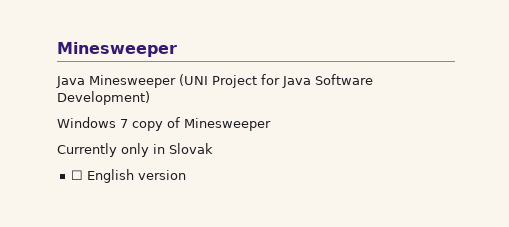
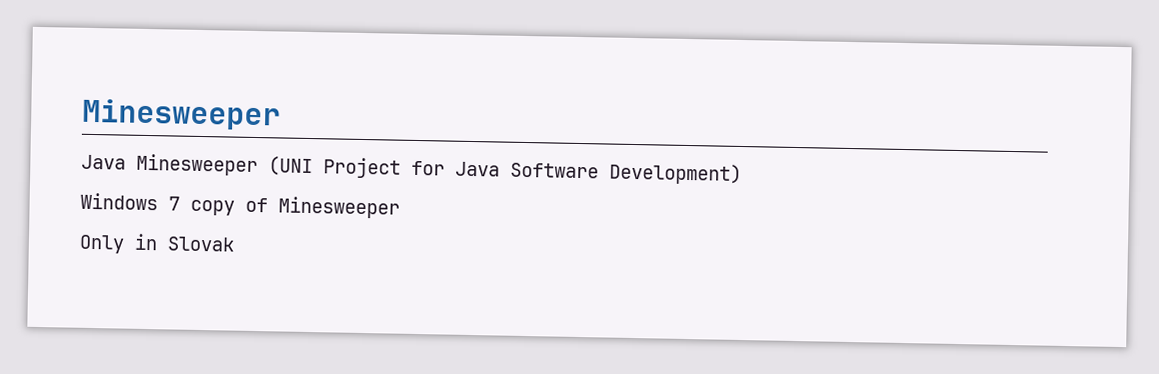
- Currently only in Slovak
+ Only in Slovak
- ☐ English version

